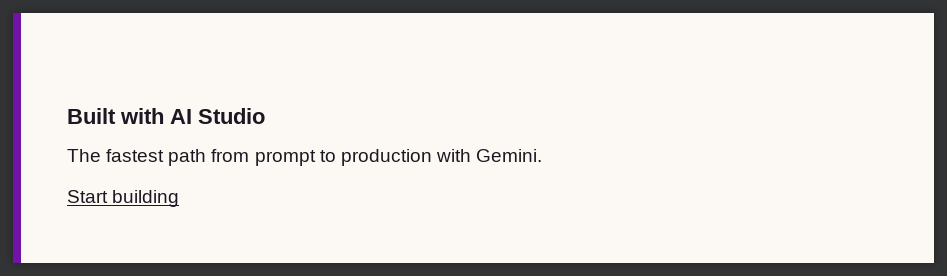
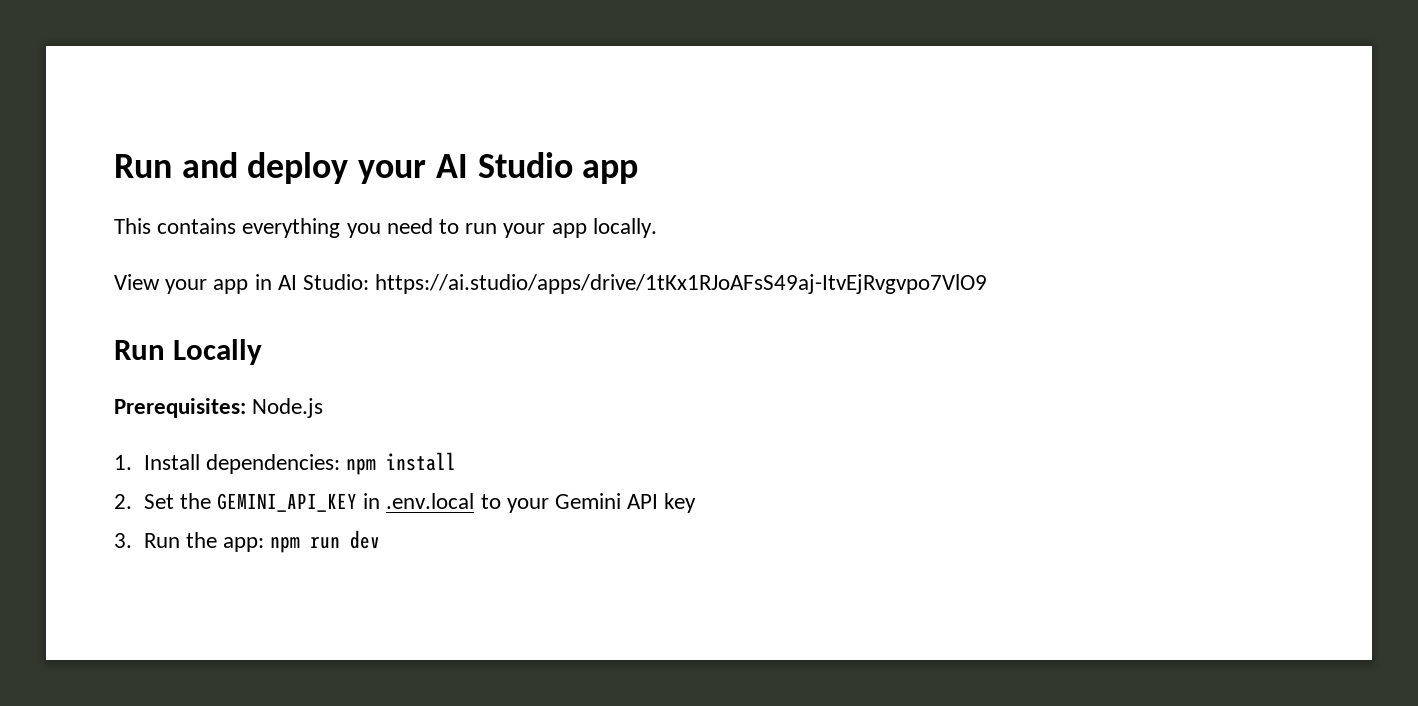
- Built with AI Studio
- The fastest path from prompt to production with Gemini.
- Start building
+ Run and deploy your AI Studio app
+ This contains everything you need to run your app locally.
+ View your app in AI Studio: https://ai.studio/apps/drive/1tKx1RJoAFsS49aj-ItvEjRvgvpo7VlO9
+ Run Locally
+ Prerequisites: Node.js
+ 1. Install dependencies: npm install
+ 2. Set the GEMINI_API_KEY in .env.local to your Gemini API key
+ 3. Run the app: npm run dev

